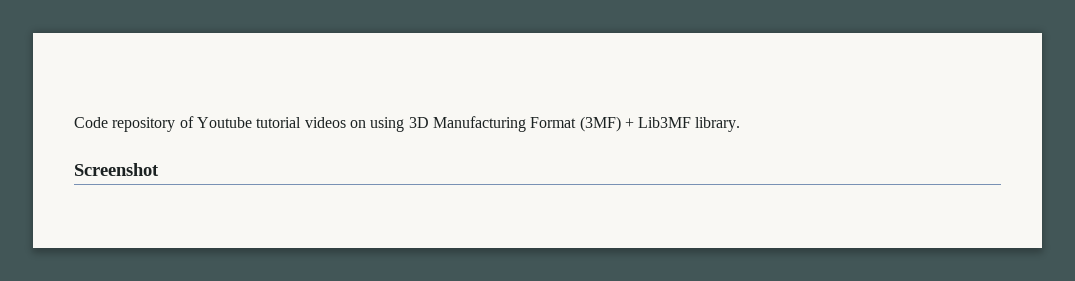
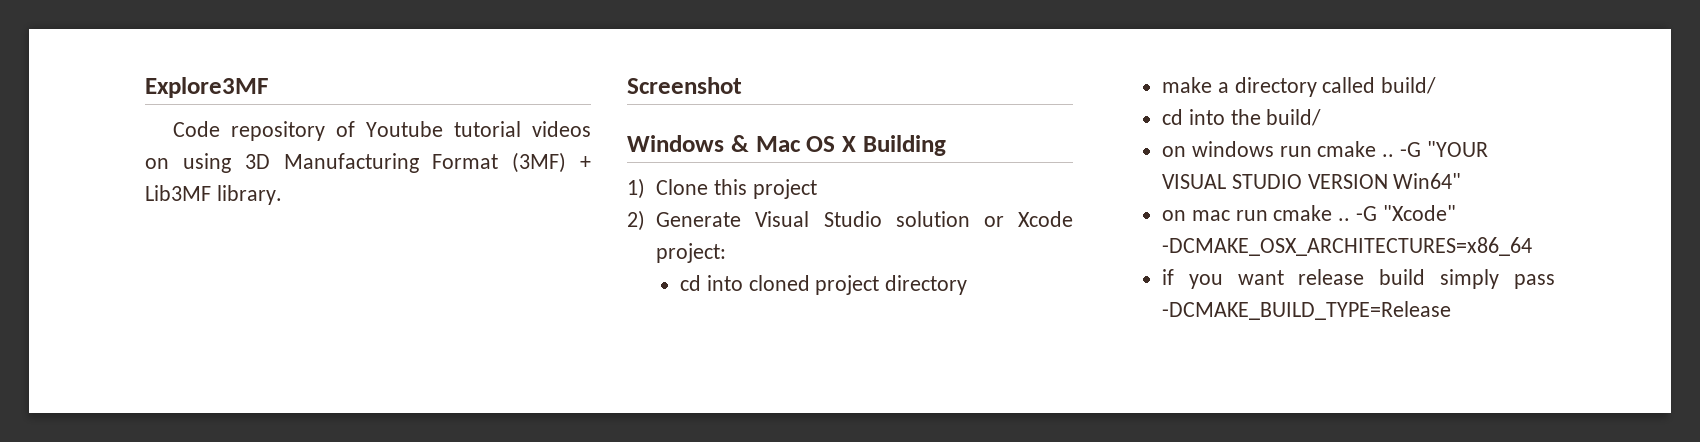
+ Explore3MF
+ Windows & Mac OS X Building
+ 1) Clone this project
+ 2) Generate Visual Studio solution or Xcode project:
+ cd into cloned project directory
+ make a directory called build/
+ cd into the build/
+ on windows run cmake .. -G "YOUR VISUAL STUDIO VERSION Win64"
+ on mac run cmake .. -G "Xcode" -DCMAKE_OSX_ARCHITECTURES=x86_64
+ if you want release build simply pass -DCMAKE_BUILD_TYPE=Release

